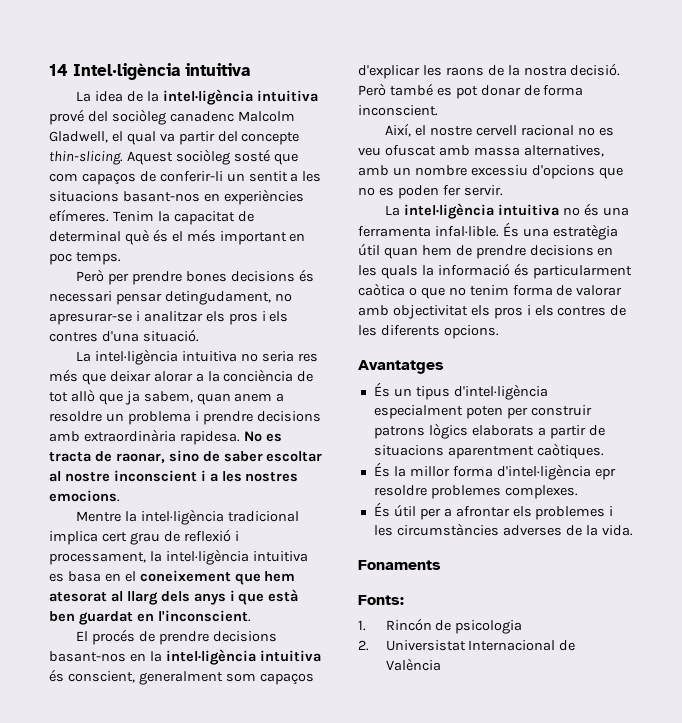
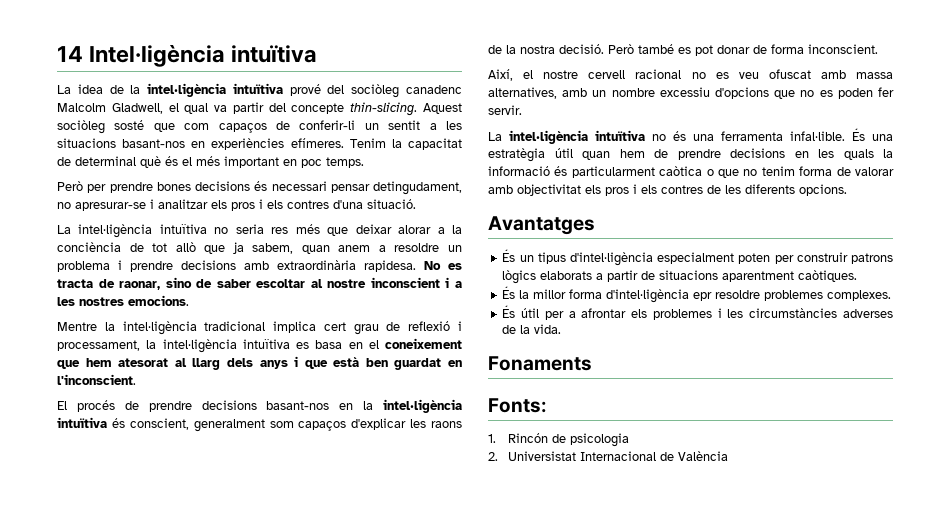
- 14 Intel·ligència intuitiva
+ 14 Intel·ligència intuïtiva
- La idea de la intel·ligència intuitiva prové del sociòleg canadenc Malcolm Gladwell, el qual va partir del concepte thin-slicing.
+ La idea de la intel·ligència intuïtiva prové del sociòleg canadenc Malcolm Gladwell, el qual va partir del concepte thin-slicing.
- La intel·ligència intuitiva no seria res més que deixar alorar a la conciència de tot allò que ja sabem, quan anem a resoldre un problema i prendre decisions amb extraordinària rapidesa.
+ La intel·ligència intuïtiva no seria res més que deixar alorar a la conciència de tot allò que ja sabem, quan anem a resoldre un problema i prendre decisions amb extraordinària rapidesa.
- Mentre la intel·ligència tradicional implica cert grau de reflexió i processament, la intel·ligència intuitiva es basa en el coneixement que hem atesorat al llarg dels anys i que està ben guardat en l'inconscient.
+ Mentre la intel·ligència tradicional implica cert grau de reflexió i processament, la intel·ligència intuïtiva es basa en el coneixement que hem atesorat al llarg dels anys i que està ben guardat en l'inconscient.
- El procés de prendre decisions basant-nos en la intel·ligència intuitiva és conscient, generalment som capaços d'explicar les raons de la nostra decisió.
+ El procés de prendre decisions basant-nos en la intel·ligència intuïtiva és conscient, generalment som capaços d'explicar les raons de la nostra decisió.
- La intel·ligència intuitiva no és una ferramenta infal·lible.
+ La intel·ligència intuïtiva no és una ferramenta infal·lible.

